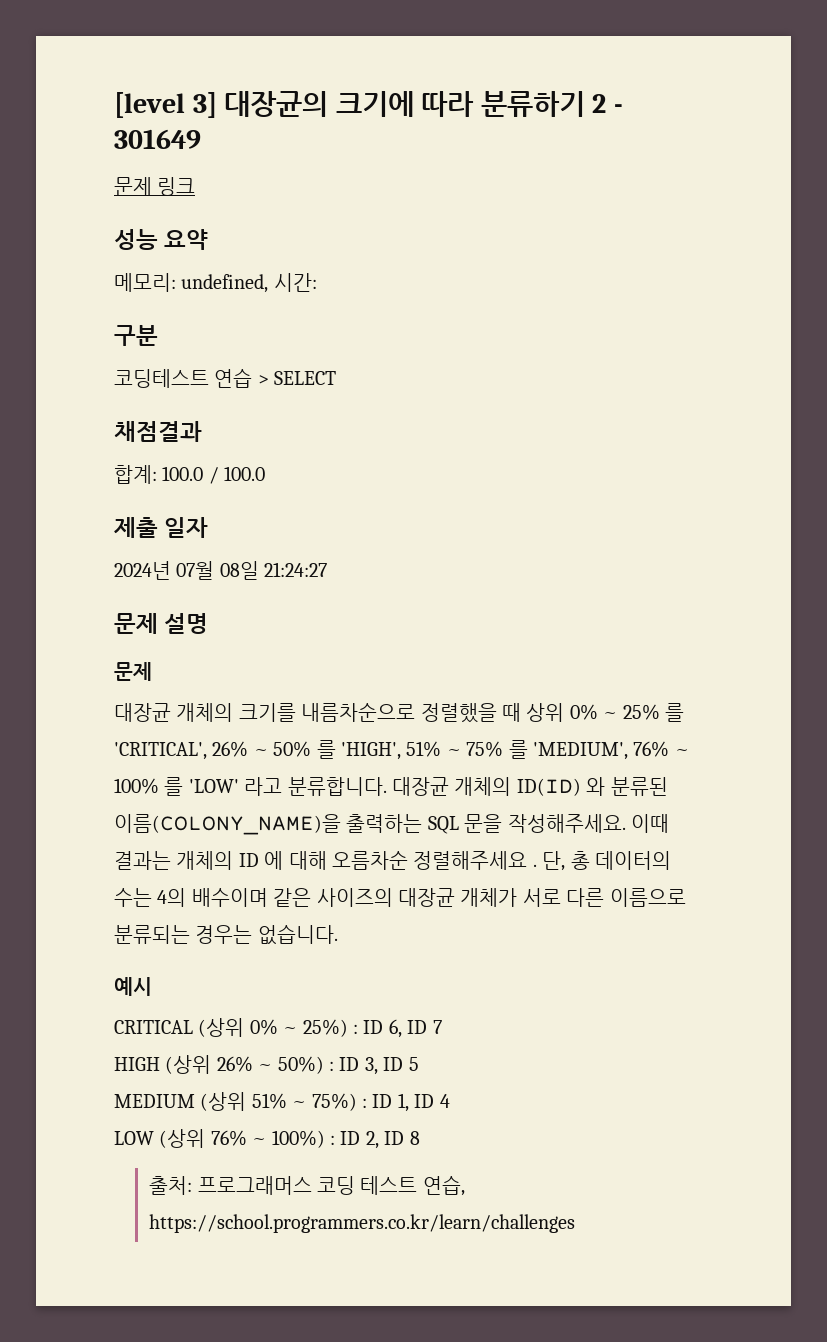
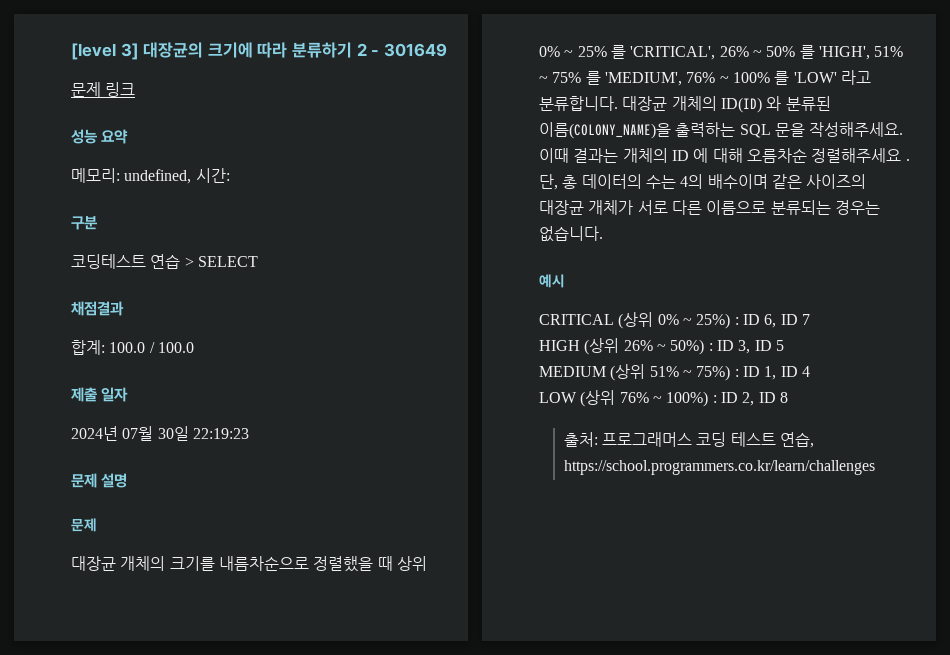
- 2024년 07월 08일 21:24:27
+ 2024년 07월 30일 22:19:23

